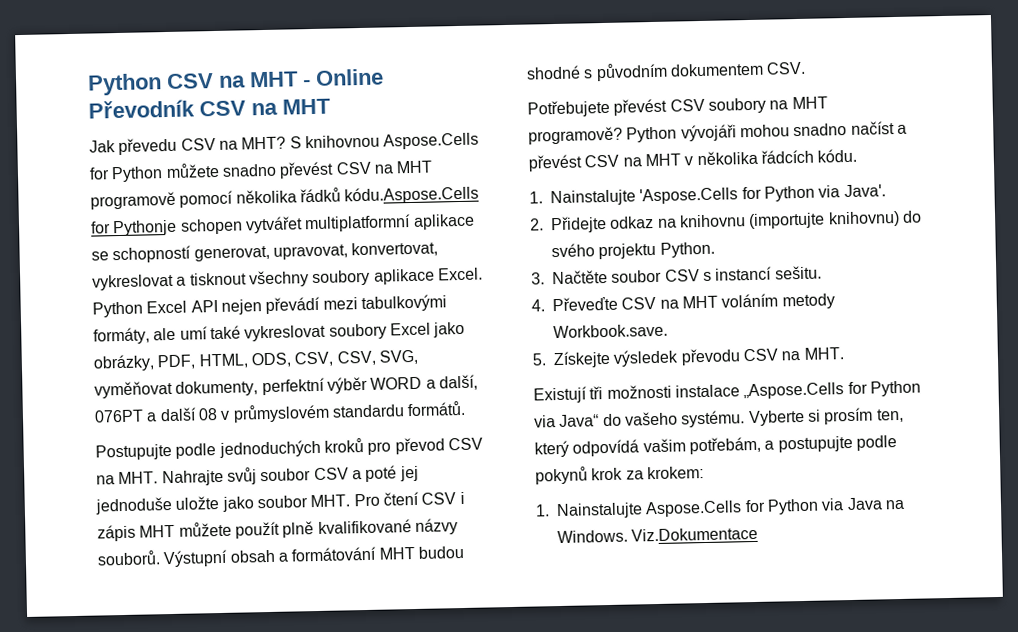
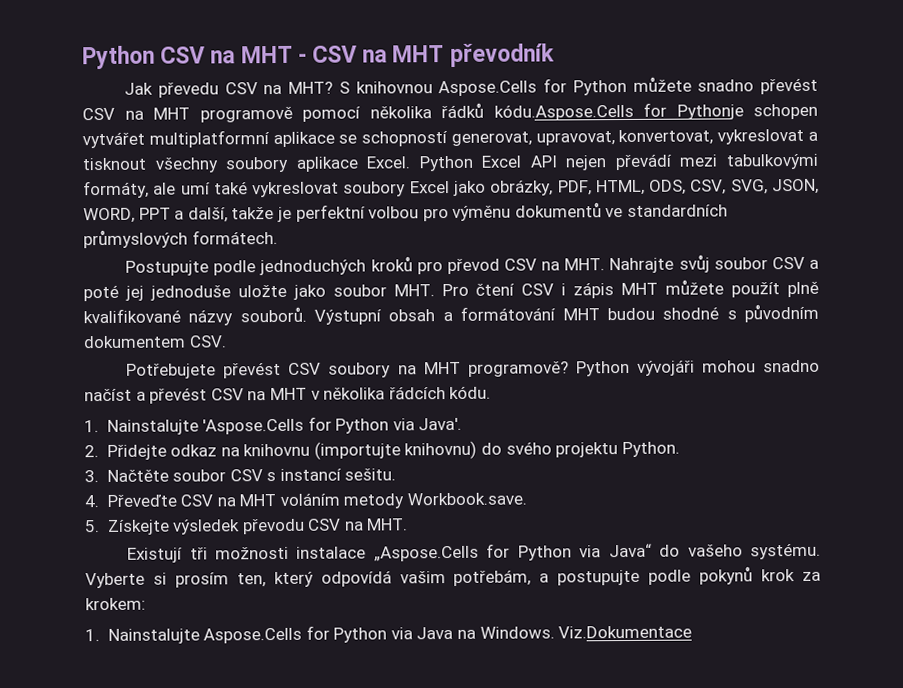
- Python CSV na MHT - Online Převodník CSV na MHT
+ Python CSV na MHT - CSV na MHT převodník
- Python Excel API nejen převádí mezi tabulkovými formáty, ale umí také vykreslovat soubory Excel jako obrázky, PDF, HTML, ODS, CSV, CSV, SVG, vyměňovat dokumenty, perfektní výběr WORD a další, 076PT a další 08 v průmyslovém standardu formátů.
+ Python Excel API nejen převádí mezi tabulkovými formáty, ale umí také vykreslovat soubory Excel jako obrázky, PDF, HTML, ODS, CSV, SVG, JSON, WORD, PPT a další, takže je perfektní volbou pro výměnu dokumentů ve standardních průmyslových formátech.

